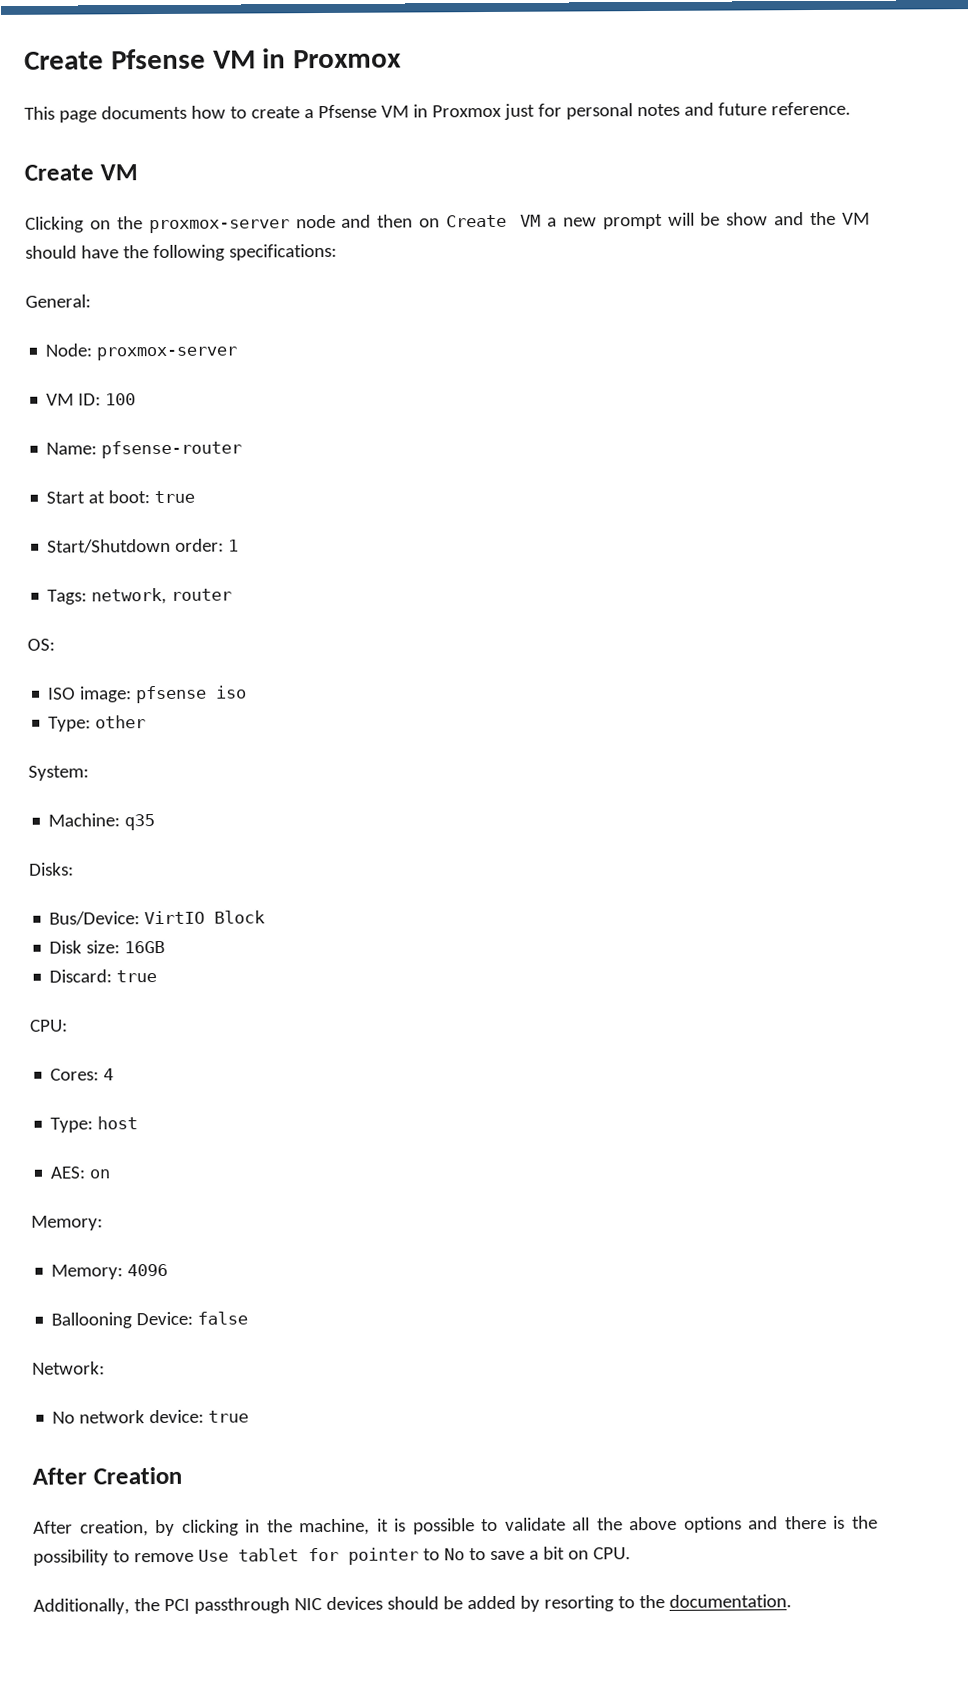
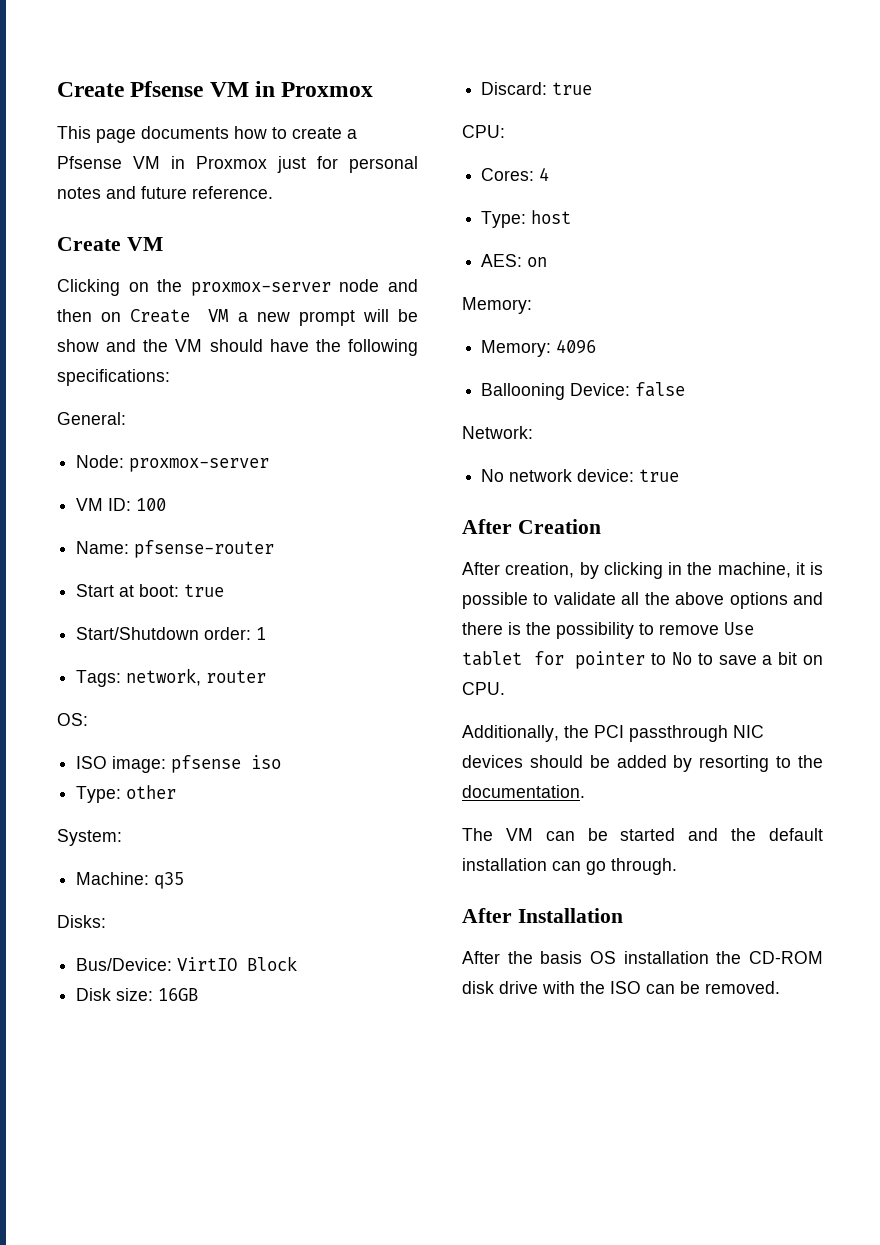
+ The VM can be started and the default installation can go through.
+ After Installation
+ After the basis OS installation the CD-ROM disk drive with the ISO can be removed.

